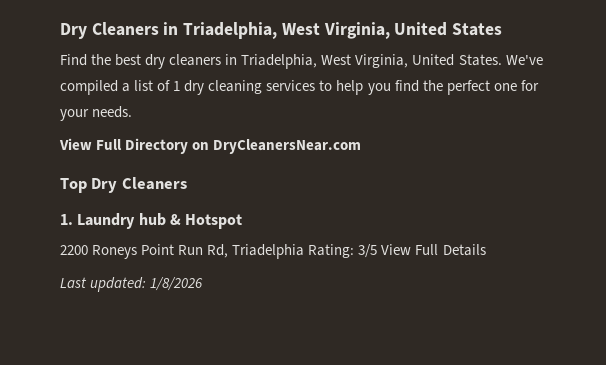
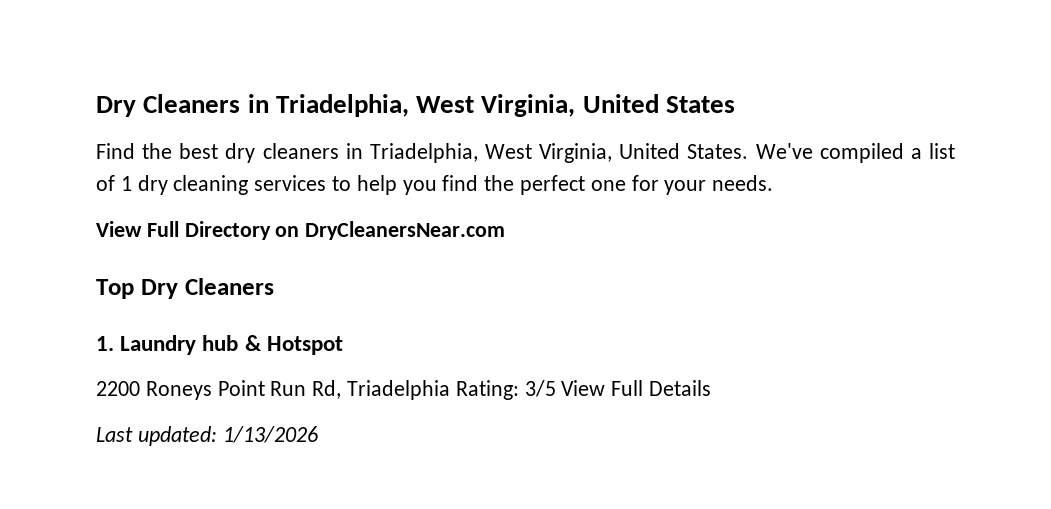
- Last updated: 1/8/2026
+ Last updated: 1/13/2026

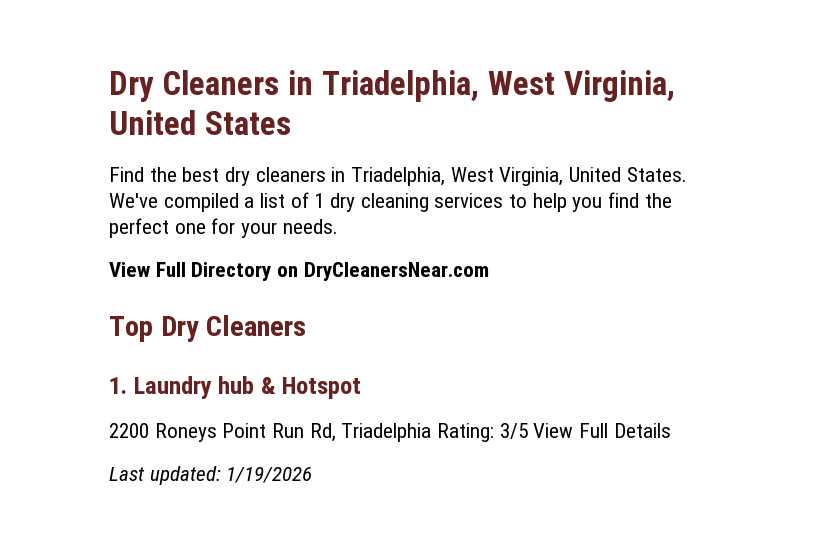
- Last updated: 1/13/2026
+ Last updated: 1/19/2026

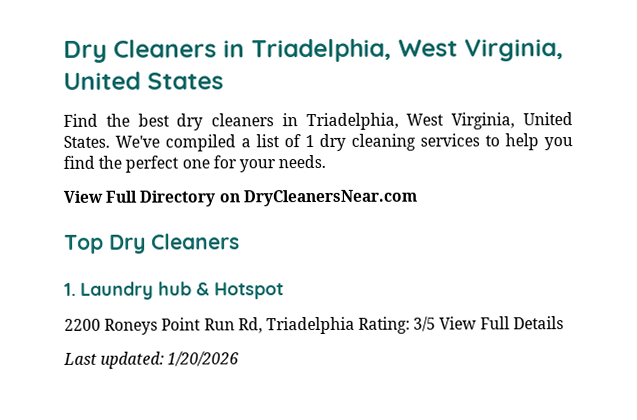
- Last updated: 1/19/2026
+ Last updated: 1/20/2026

